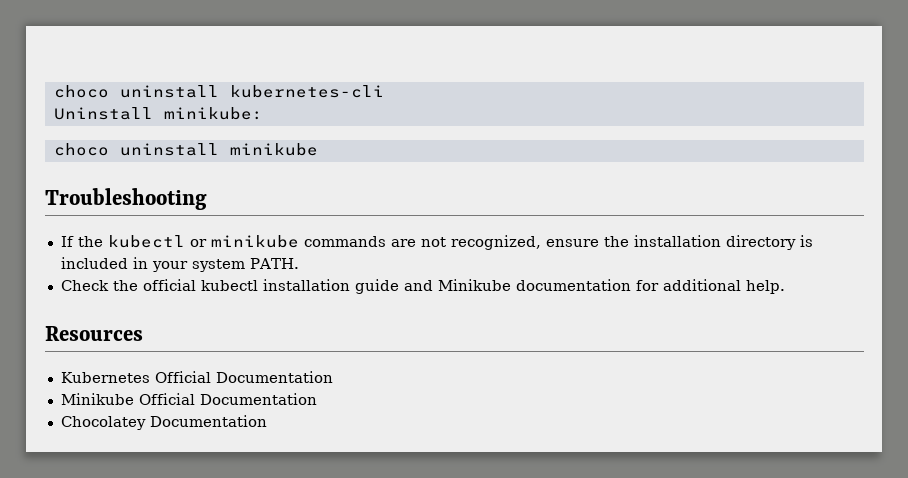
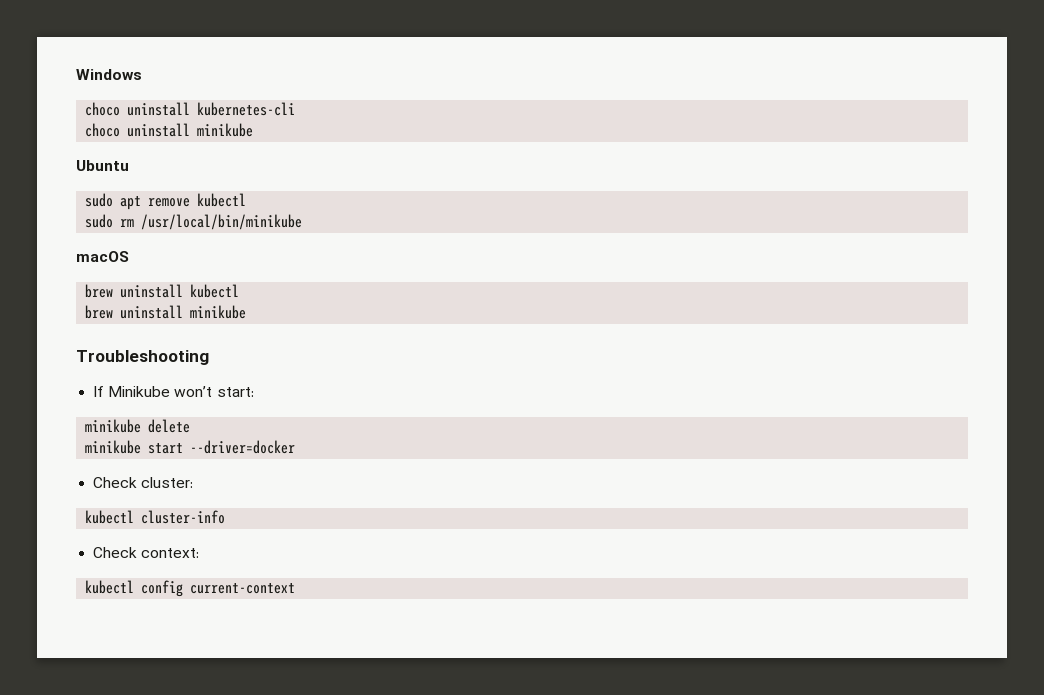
+ Windows
- Uninstall minikube:
  choco uninstall minikube
+ Ubuntu
+ sudo apt remove kubectl
+ sudo rm /usr/local/bin/minikube
+ macOS
+ brew uninstall kubectl
+ brew uninstall minikube
  Troubleshooting
- If the kubectl or minikube commands are not recognized, ensure the installation directory is included in your system PATH.
- Check the official kubectl installation guide and Minikube documentation for additional help.
- Resources
- Kubernetes Official Documentation
- Minikube Official Documentation
- Chocolatey Documentation
+ If Minikube won’t start:
+ minikube delete
+ minikube start --driver=docker
+ Check cluster:
+ kubectl cluster-info
+ Check context:
+ kubectl config current-context

